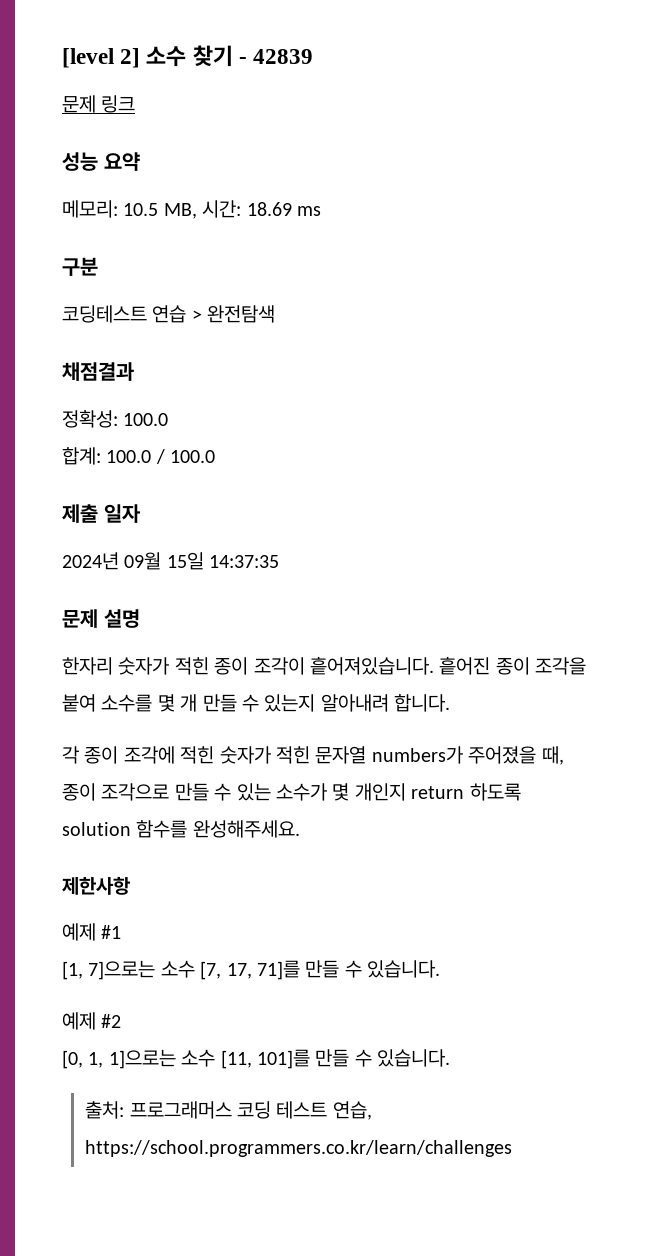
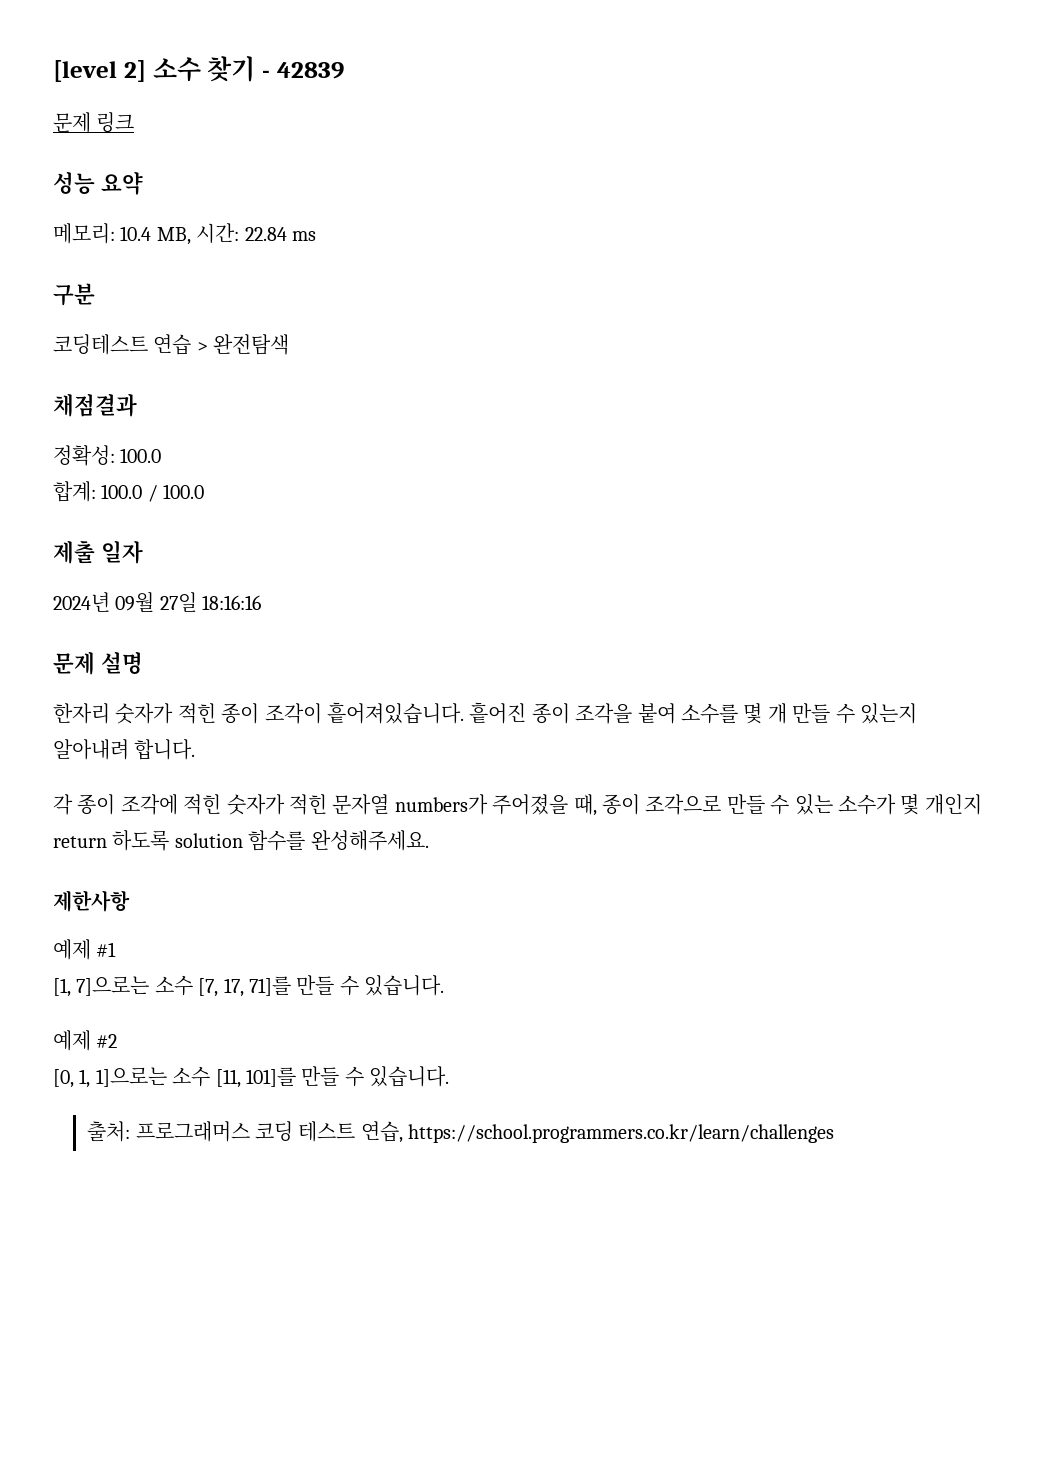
- 메모리: 10.5 MB, 시간: 18.69 ms
+ 메모리: 10.4 MB, 시간: 22.84 ms
- 2024년 09월 15일 14:37:35
+ 2024년 09월 27일 18:16:16

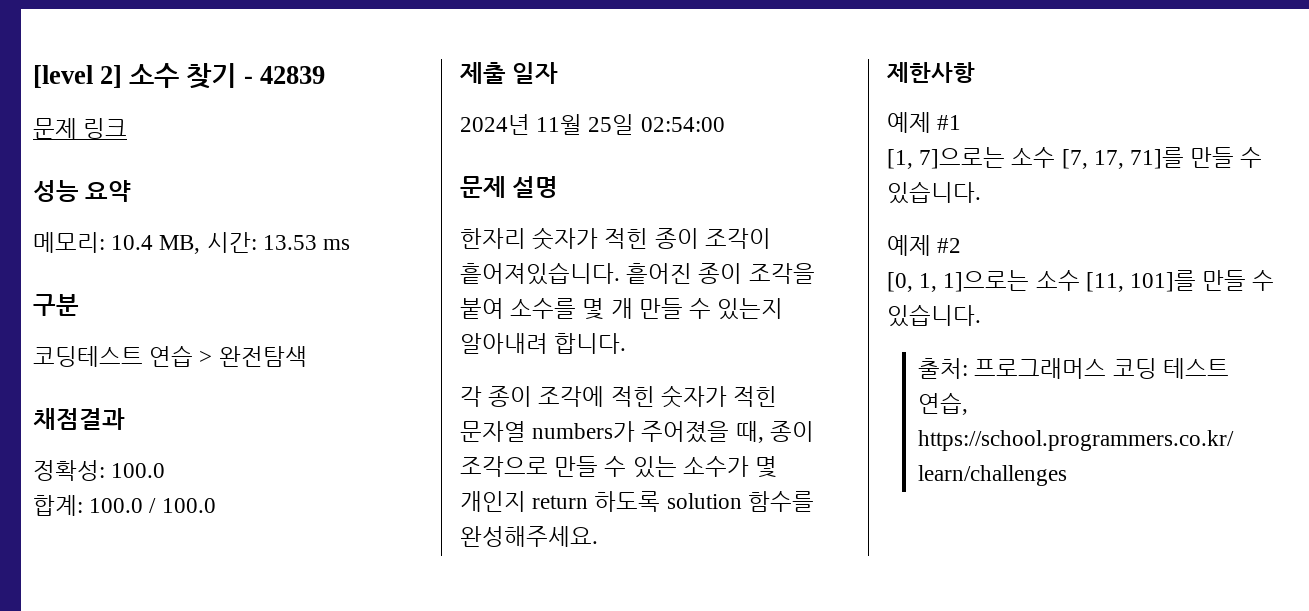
- 메모리: 10.4 MB, 시간: 22.84 ms
+ 메모리: 10.4 MB, 시간: 13.53 ms
- 2024년 09월 27일 18:16:16
+ 2024년 11월 25일 02:54:00

